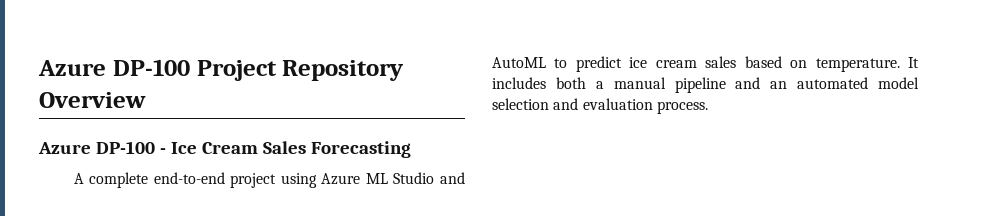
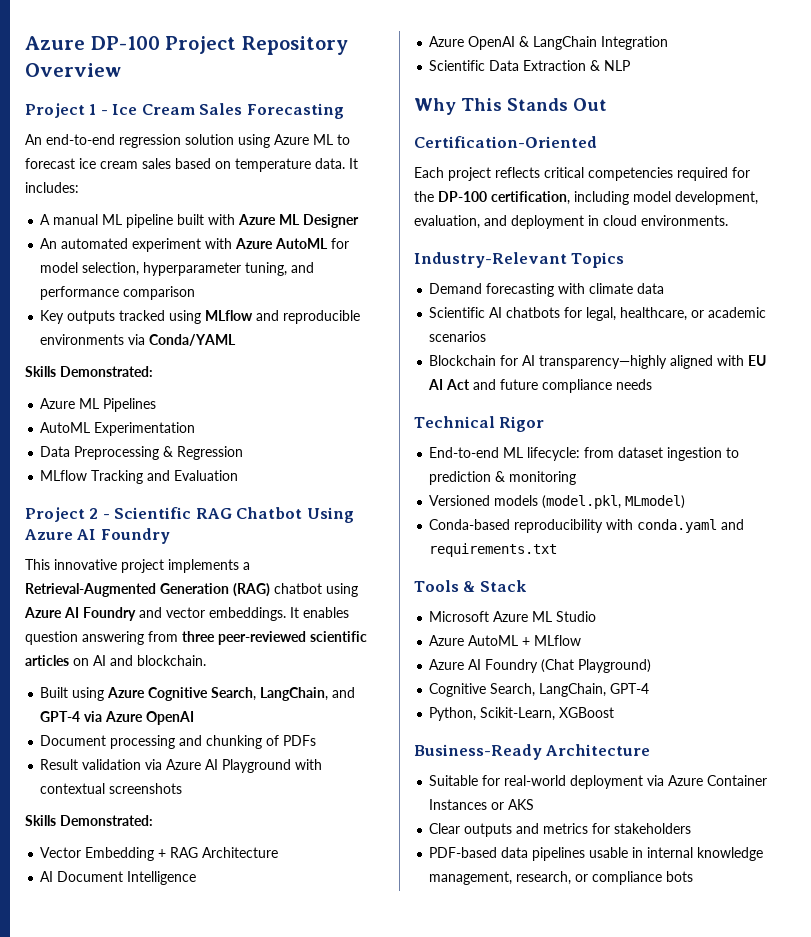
- Azure DP-100 - Ice Cream Sales Forecasting
+ Project 1 - Ice Cream Sales Forecasting
- A complete end-to-end project using Azure ML Studio and AutoML to predict ice cream sales based on temperature. It includes both a manual pipeline and an automated model selection and evaluation process.
+ An end-to-end regression solution using Azure ML to forecast ice cream sales based on temperature data. It includes:
+ A manual ML pipeline built with Azure ML Designer
+ An automated experiment with Azure AutoML for model selection, hyperparameter tuning, and performance comparison
+ Key outputs tracked using MLflow and reproducible environments via Conda/YAML
+ Skills Demonstrated:
+ Azure ML Pipelines
+ AutoML Experimentation
+ Data Preprocessing & Regression
+ MLflow Tracking and Evaluation
+ Project 2 - Scientific RAG Chatbot Using Azure AI Foundry
+ This innovative project implements a Retrieval-Augmented Generation (RAG) chatbot using Azure AI Foundry and vector embeddings. It enables question answering from three peer-reviewed scientific articles on AI and blockchain.
+ Built using Azure Cognitive Search, LangChain, and GPT-4 via Azure OpenAI
+ Document processing and chunking of PDFs
+ Result validation via Azure AI Playground with contextual screenshots
+ Skills Demonstrated:
+ Vector Embedding + RAG Architecture
+ AI Document Intelligence
+ Azure OpenAI & LangChain Integration
+ Scientific Data Extraction & NLP
+ Why This Stands Out
+ Certification-Oriented
+ Each project reflects critical competencies required for the DP-100 certification, including model development, evaluation, and deployment in cloud environments.
+ Industry-Relevant Topics
+ Demand forecasting with climate data
+ Scientific AI chatbots for legal, healthcare, or academic scenarios
+ Blockchain for AI transparency—highly aligned with EU AI Act and future compliance needs
+ Technical Rigor
+ End-to-end ML lifecycle: from dataset ingestion to prediction & monitoring
+ Versioned models (model.pkl, MLmodel)
+ Conda-based reproducibility with conda.yaml and requirements.txt
+ Tools & Stack
+ Microsoft Azure ML Studio
+ Azure AutoML + MLflow
+ Azure AI Foundry (Chat Playground)
+ Cognitive Search, LangChain, GPT-4
+ Python, Scikit-Learn, XGBoost
+ Business-Ready Architecture
+ Suitable for real-world deployment via Azure Container Instances or AKS
+ Clear outputs and metrics for stakeholders
+ PDF-based data pipelines usable in internal knowledge management, research, or compliance bots

